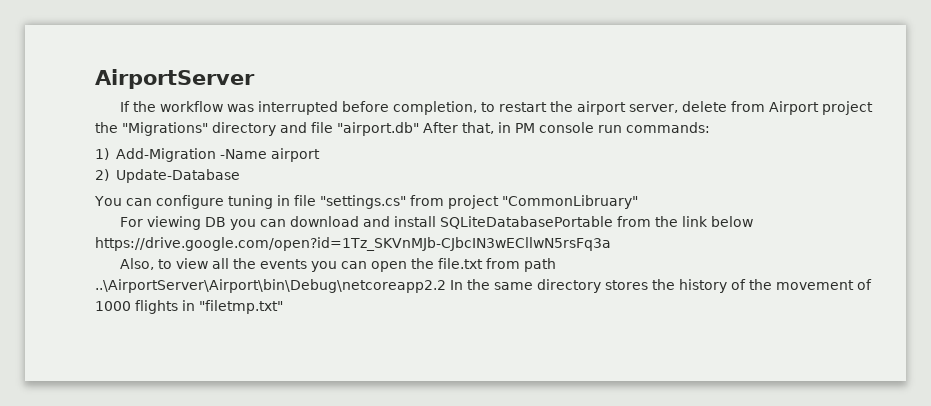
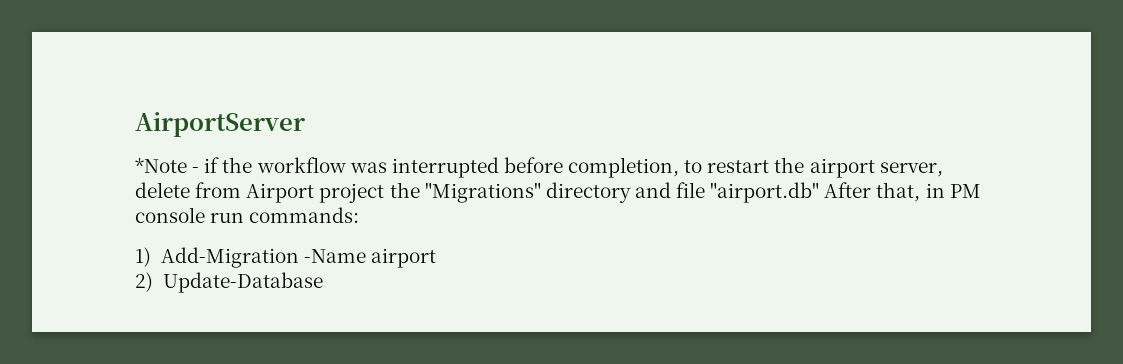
- If the workflow was interrupted before completion, to restart the airport server, delete from Airport project the "Migrations" directory and file "airport.db" After that, in PM console run commands:
+ *Note - if the workflow was interrupted before completion, to restart the airport server, delete from Airport project the "Migrations" directory and file "airport.db" After that, in PM console run commands:
- You can configure tuning in file "settings.cs" from project "CommonLibruary"
- For viewing DB you can download and install SQLiteDatabasePortable from the link below https://drive.google.com/open?id=1Tz_SKVnMJb-CJbcIN3wECllwN5rsFq3a
- Also, to view all the events you can open the file.txt from path ..\AirportServer\Airport\bin\Debug\netcoreapp2.2 In the same directory stores the history of the movement of 1000 flights in "filetmp.txt"

